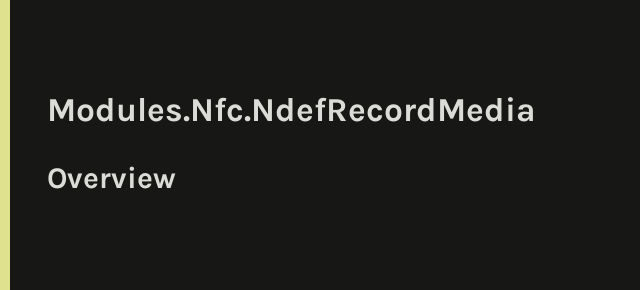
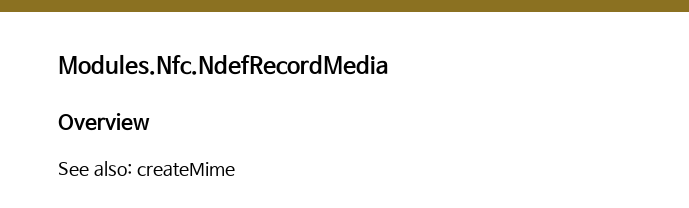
+ See also: createMime

